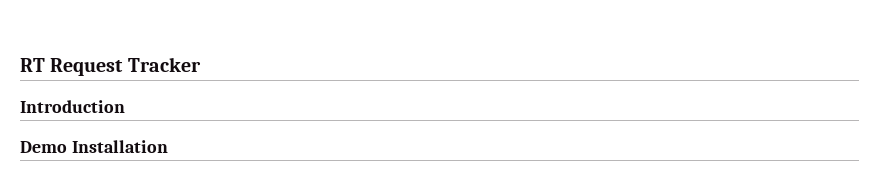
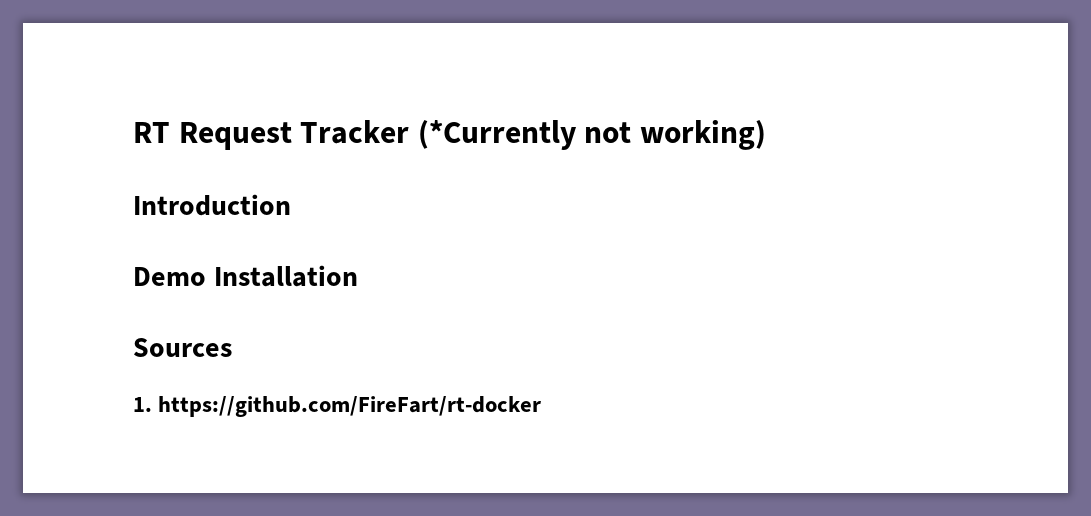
- RT Request Tracker
+ RT Request Tracker (*Currently not working)
+ Sources
+ 1. https://github.com/FireFart/rt-docker

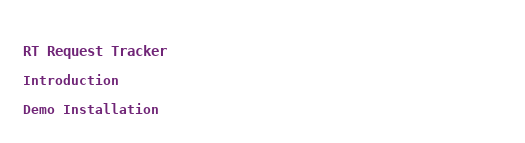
- RT Request Tracker (*Currently not working)
+ RT Request Tracker
- Sources
- 1. https://github.com/FireFart/rt-docker

